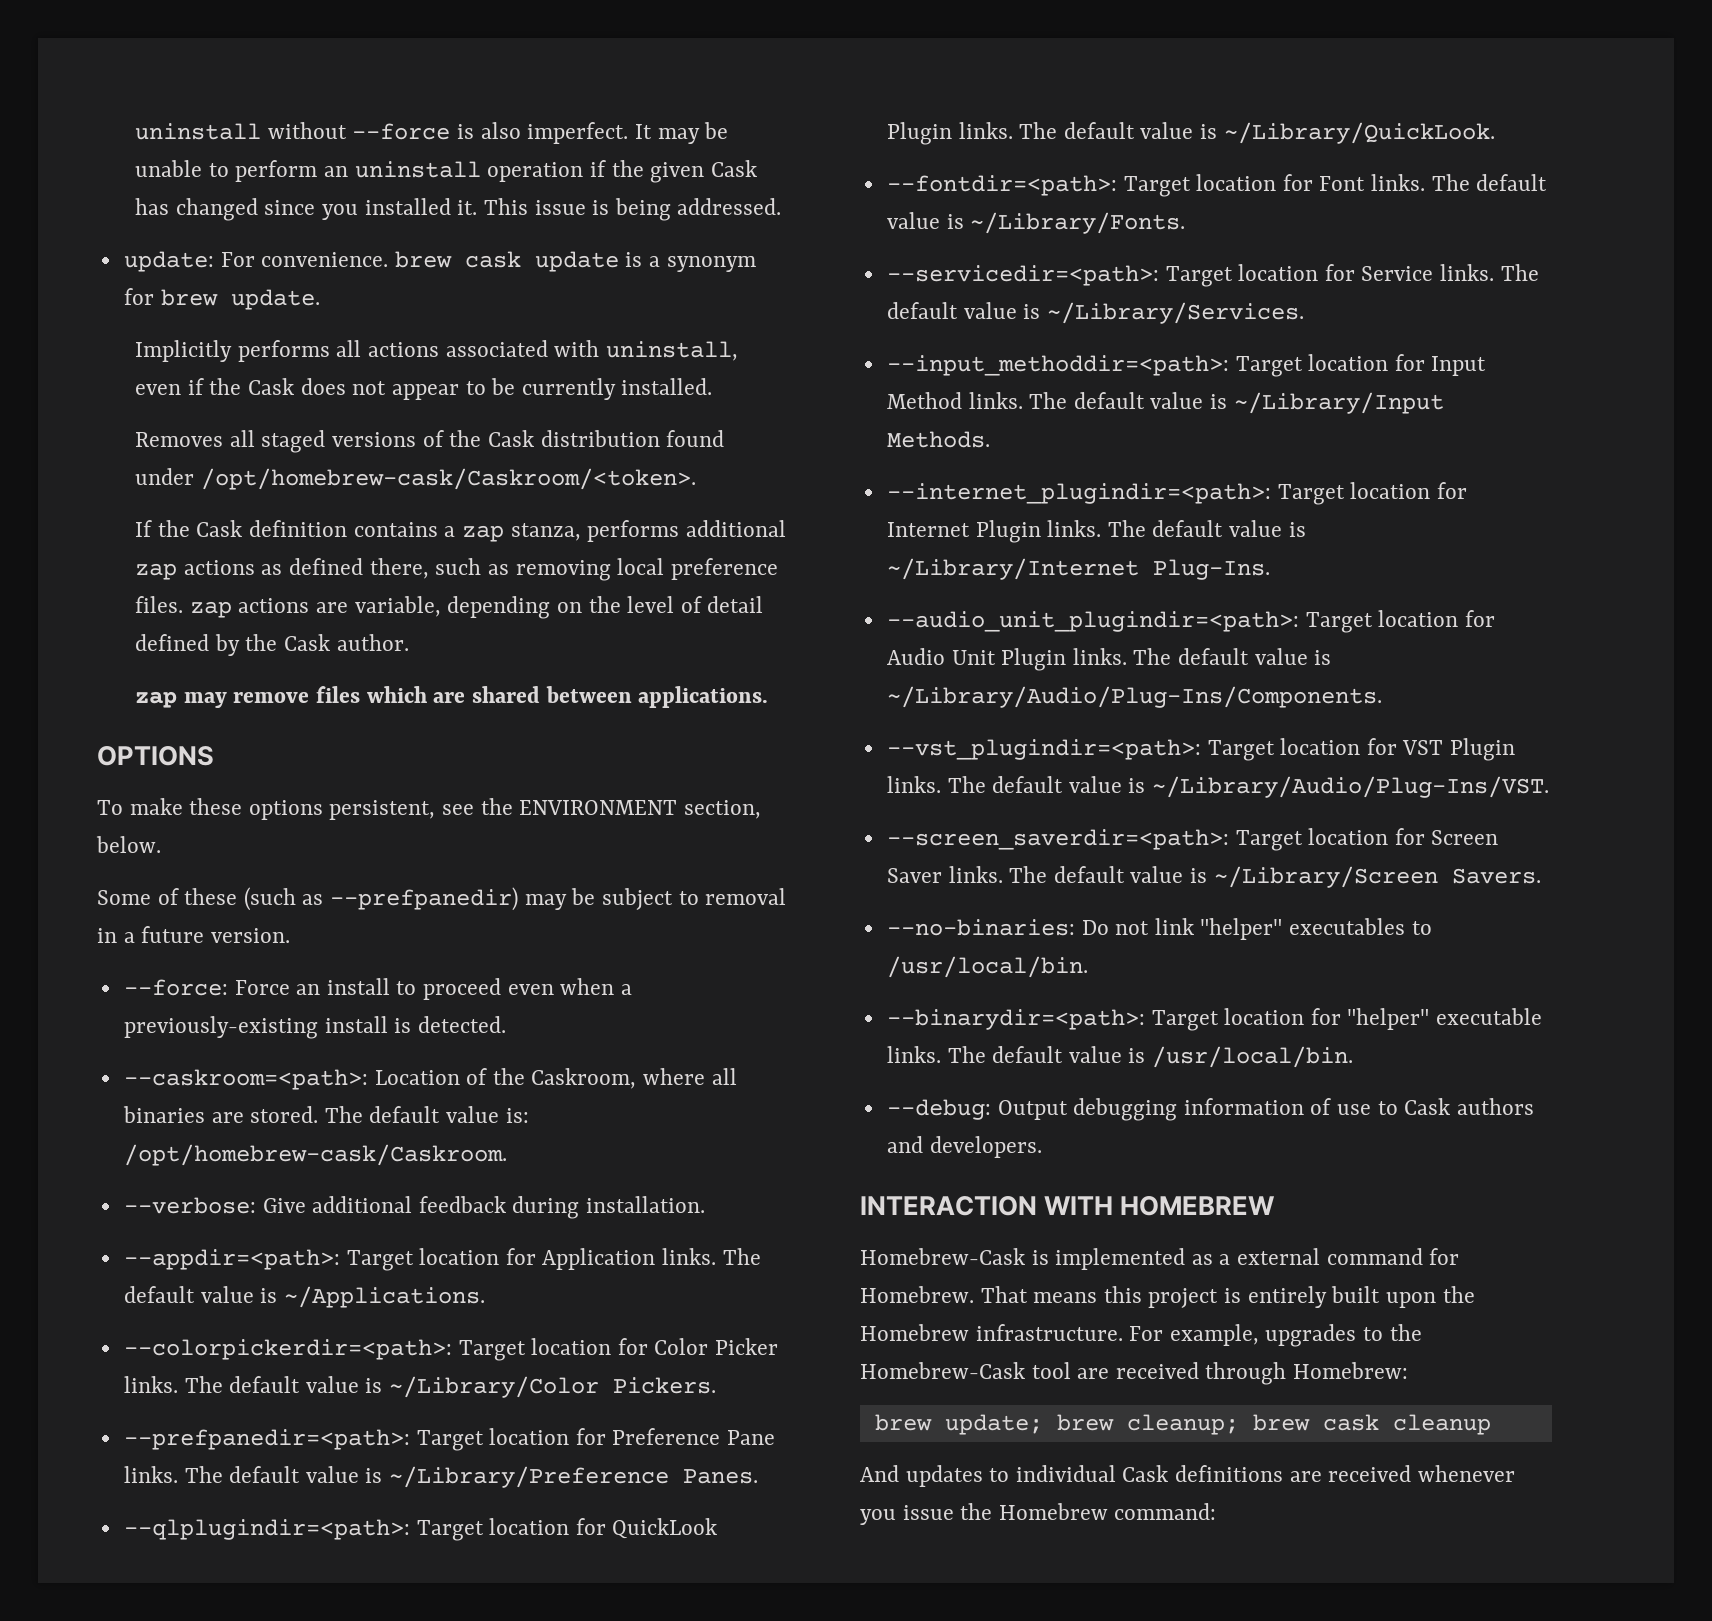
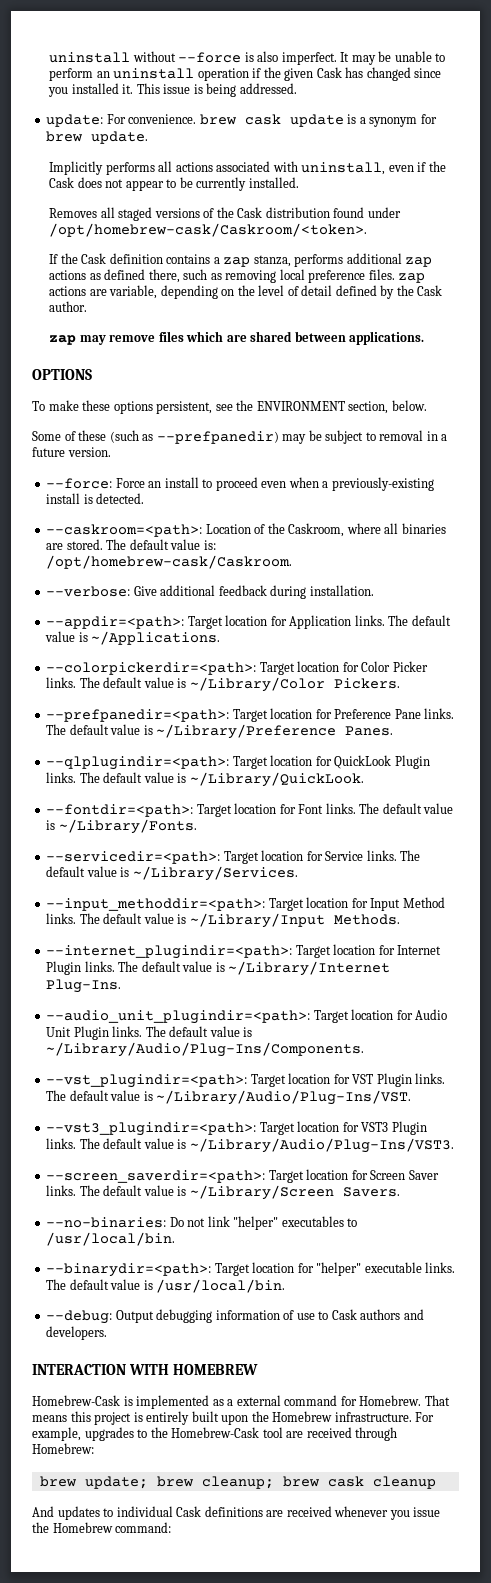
+ --vst3_plugindir=<path>: Target location for VST3 Plugin links. The default value is ~/Library/Audio/Plug-Ins/VST3.

